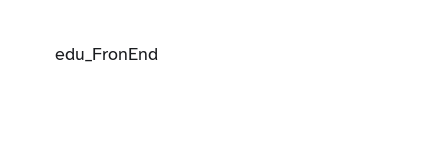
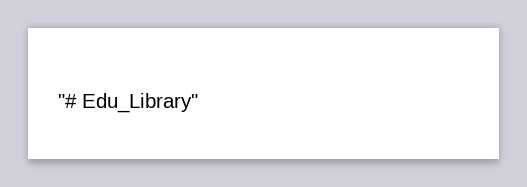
- edu_FronEnd
+ "# Edu_Library"

